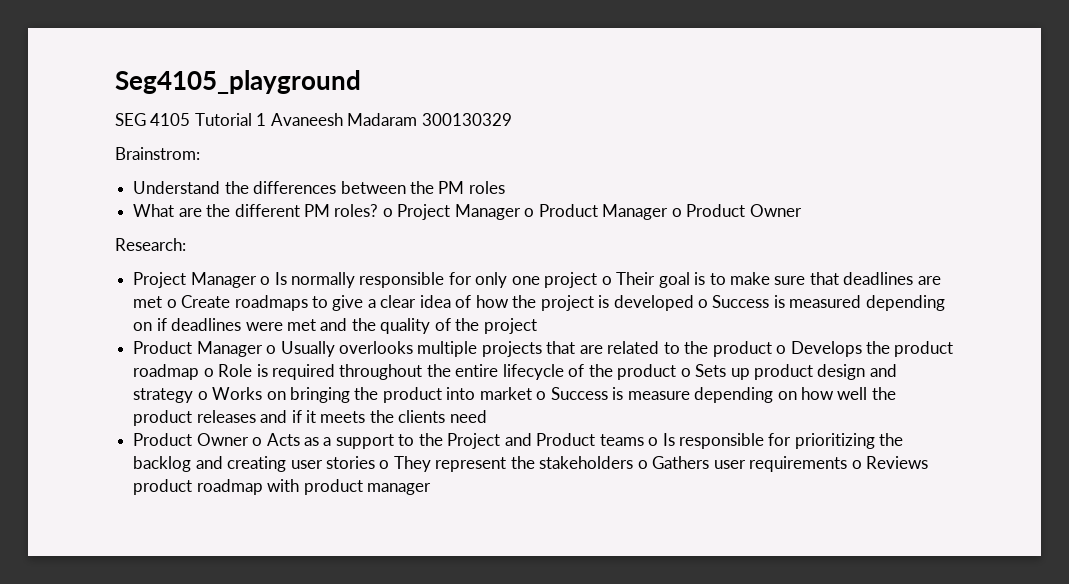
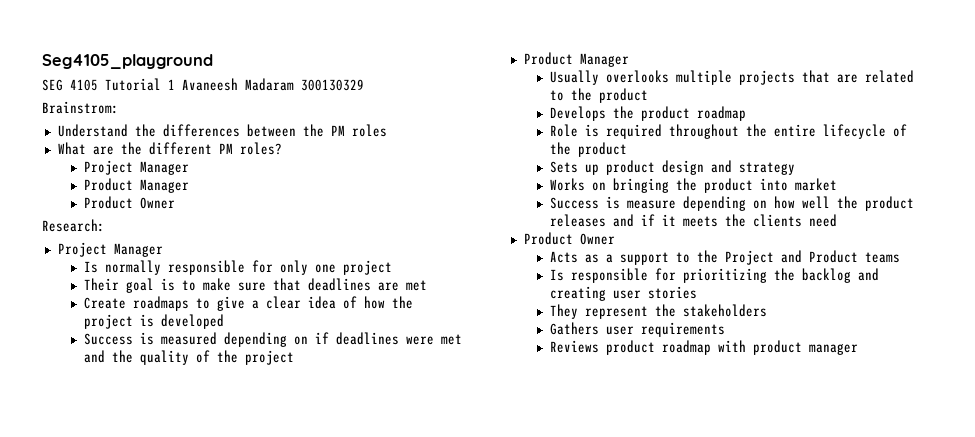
- What are the different PM roles? o Project Manager o Product Manager o Product Owner
+ What are the different PM roles?
+ Project Manager
+ Product Manager
+ Product Owner
  Research:
- Project Manager o Is normally responsible for only one project o Their goal is to make sure that deadlines are met o Create roadmaps to give a clear idea of how the project is developed o Success is measured depending on if deadlines were met and the quality of the project
- Product Manager o Usually overlooks multiple projects that are related to the product o Develops the product roadmap o Role is required throughout the entire lifecycle of the product o Sets up product design and strategy o Works on bringing the product into market o Success is measure depending on how well the product releases and if it meets the clients need
- Product Owner o Acts as a support to the Project and Product teams o Is responsible for prioritizing the backlog and creating user stories o They represent the stakeholders o Gathers user requirements o Reviews product roadmap with product manager
+ Project Manager
+ Is normally responsible for only one project
+ Their goal is to make sure that deadlines are met
+ Create roadmaps to give a clear idea of how the project is developed
+ Success is measured depending on if deadlines were met and the quality of the project
+ Product Manager
+ Usually overlooks multiple projects that are related to the product
+ Develops the product roadmap
+ Role is required throughout the entire lifecycle of the product
+ Sets up product design and strategy
+ Works on bringing the product into market
+ Success is measure depending on how well the product releases and if it meets the clients need
+ Product Owner
+ Acts as a support to the Project and Product teams
+ Is responsible for prioritizing the backlog and creating user stories
+ They represent the stakeholders
+ Gathers user requirements
+ Reviews product roadmap with product manager

